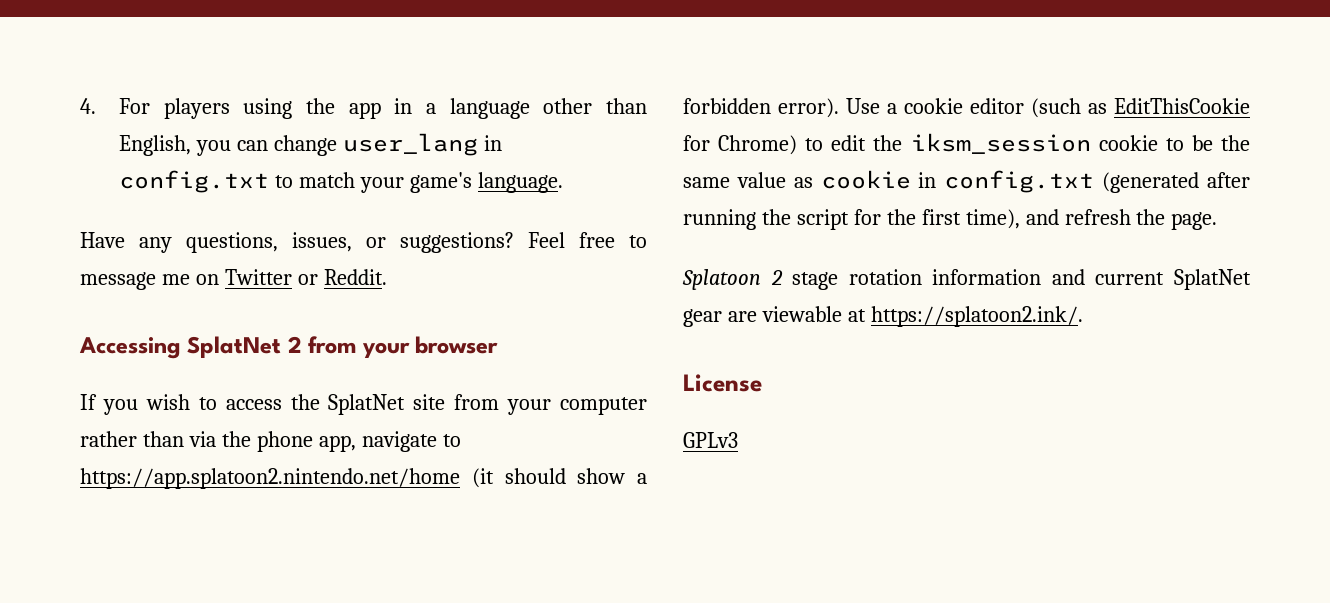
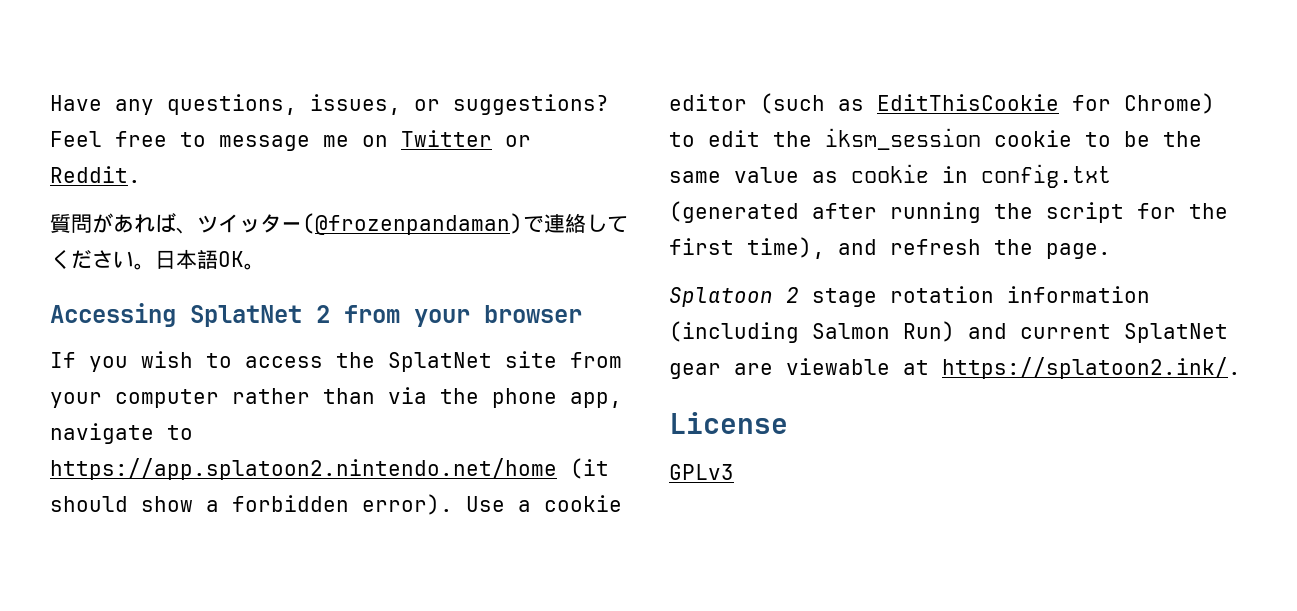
- 4. For players using the app in a language other than English, you can change user_lang in config.txt to match your game's language.
+ 質問があれば、ツイッター(@frozenpandaman)で連絡してください。日本語OK。
- Splatoon 2 stage rotation information and current SplatNet gear are viewable at https://splatoon2.ink/.
+ Splatoon 2 stage rotation information (including Salmon Run) and current SplatNet gear are viewable at https://splatoon2.ink/.

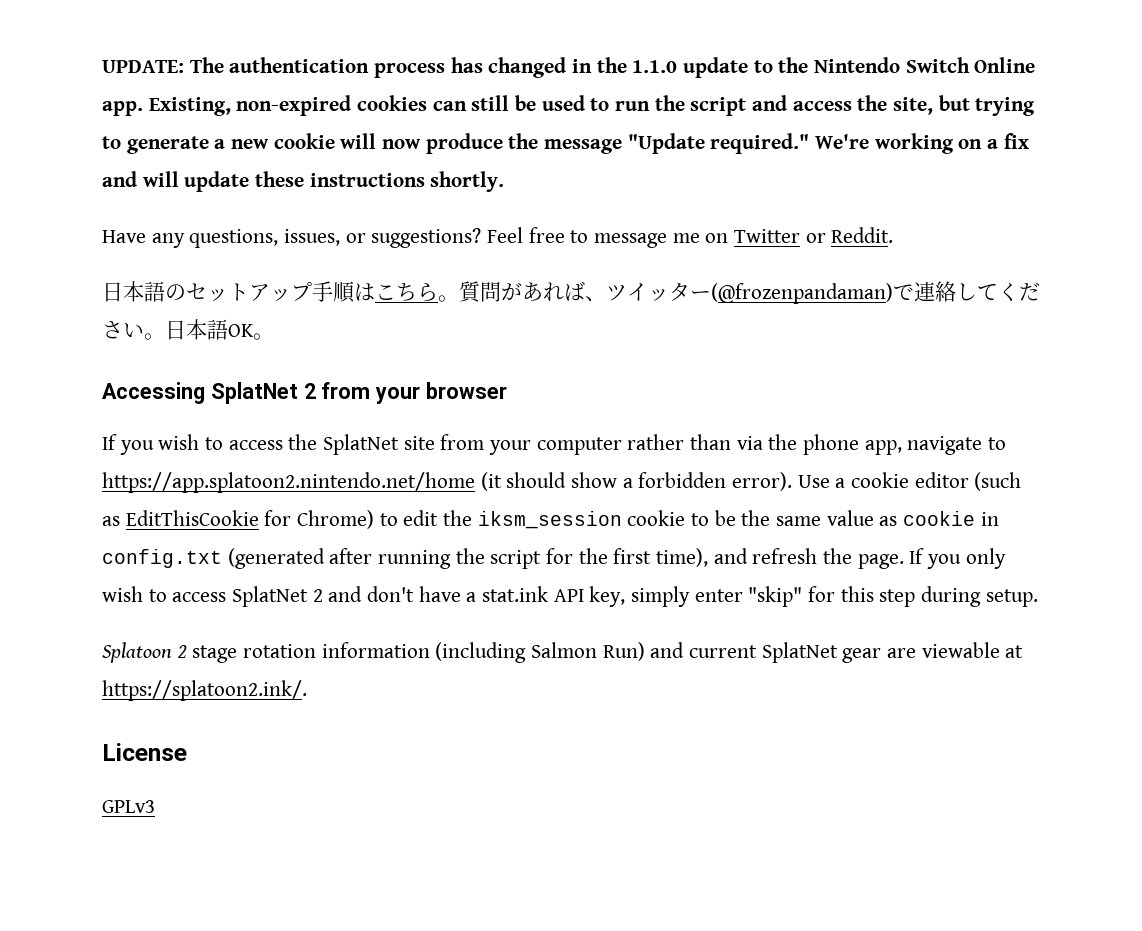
+ UPDATE: The authentication process has changed in the 1.1.0 update to the Nintendo Switch Online app. Existing, non-expired cookies can still be used to run the script and access the site, but trying to generate a new cookie will now produce the message "Update required." We're working on a fix and will update these instructions shortly.
+ 日本語のセットアップ手順はこちら。
+ If you only wish to access SplatNet 2 and don't have a stat.ink API key, simply enter "skip" for this step during setup.

